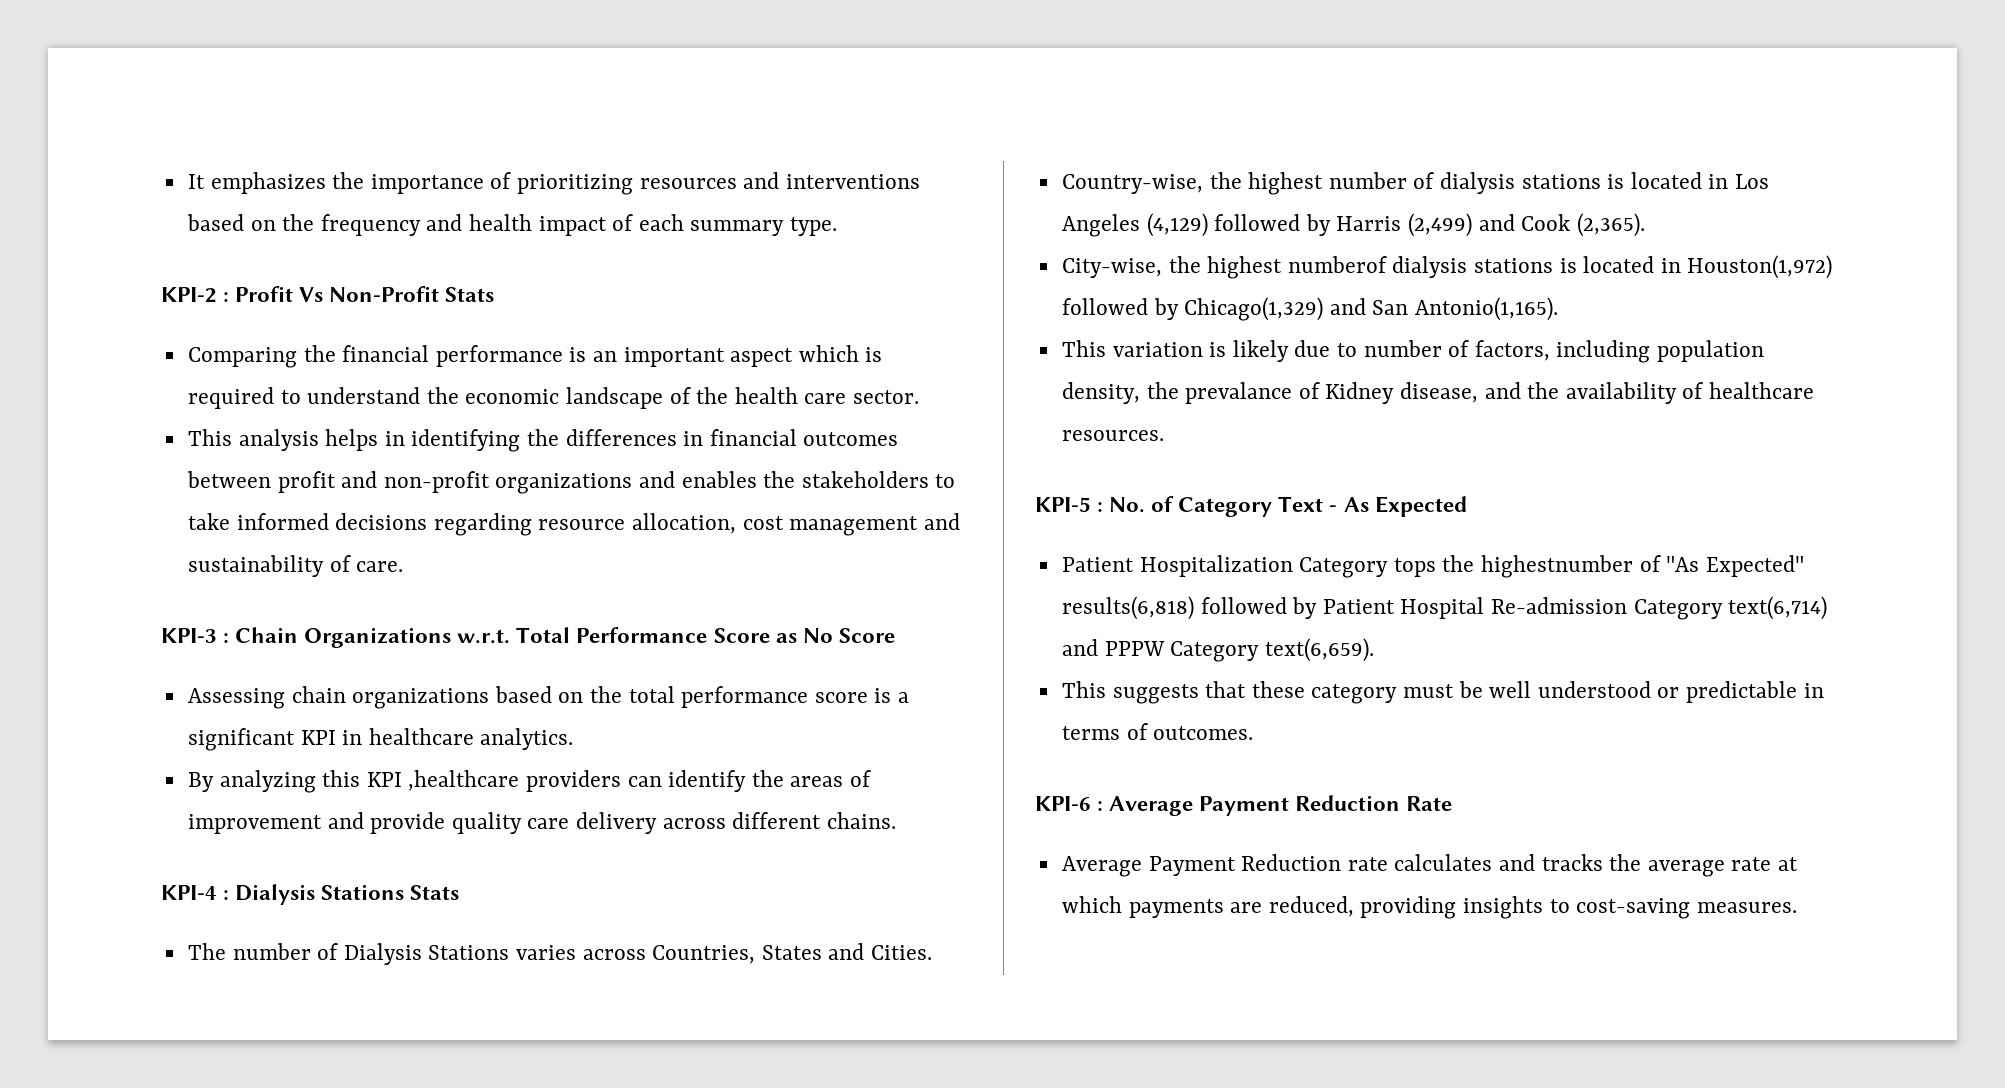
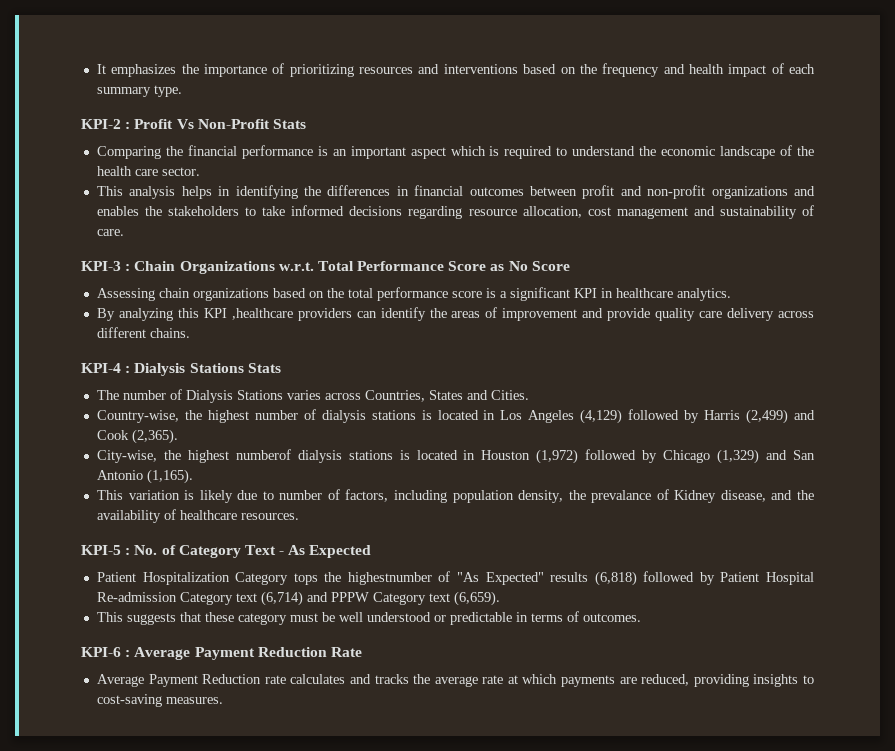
- City-wise, the highest numberof dialysis stations is located in Houston(1,972) followed by Chicago(1,329) and San Antonio(1,165).
+ City-wise, the highest numberof dialysis stations is located in Houston (1,972) followed by Chicago (1,329) and San Antonio (1,165).
- Patient Hospitalization Category tops the highestnumber of "As Expected" results(6,818) followed by Patient Hospital Re-admission Category text(6,714) and PPPW Category text(6,659).
+ Patient Hospitalization Category tops the highestnumber of "As Expected" results (6,818) followed by Patient Hospital Re-admission Category text (6,714) and PPPW Category text (6,659).

